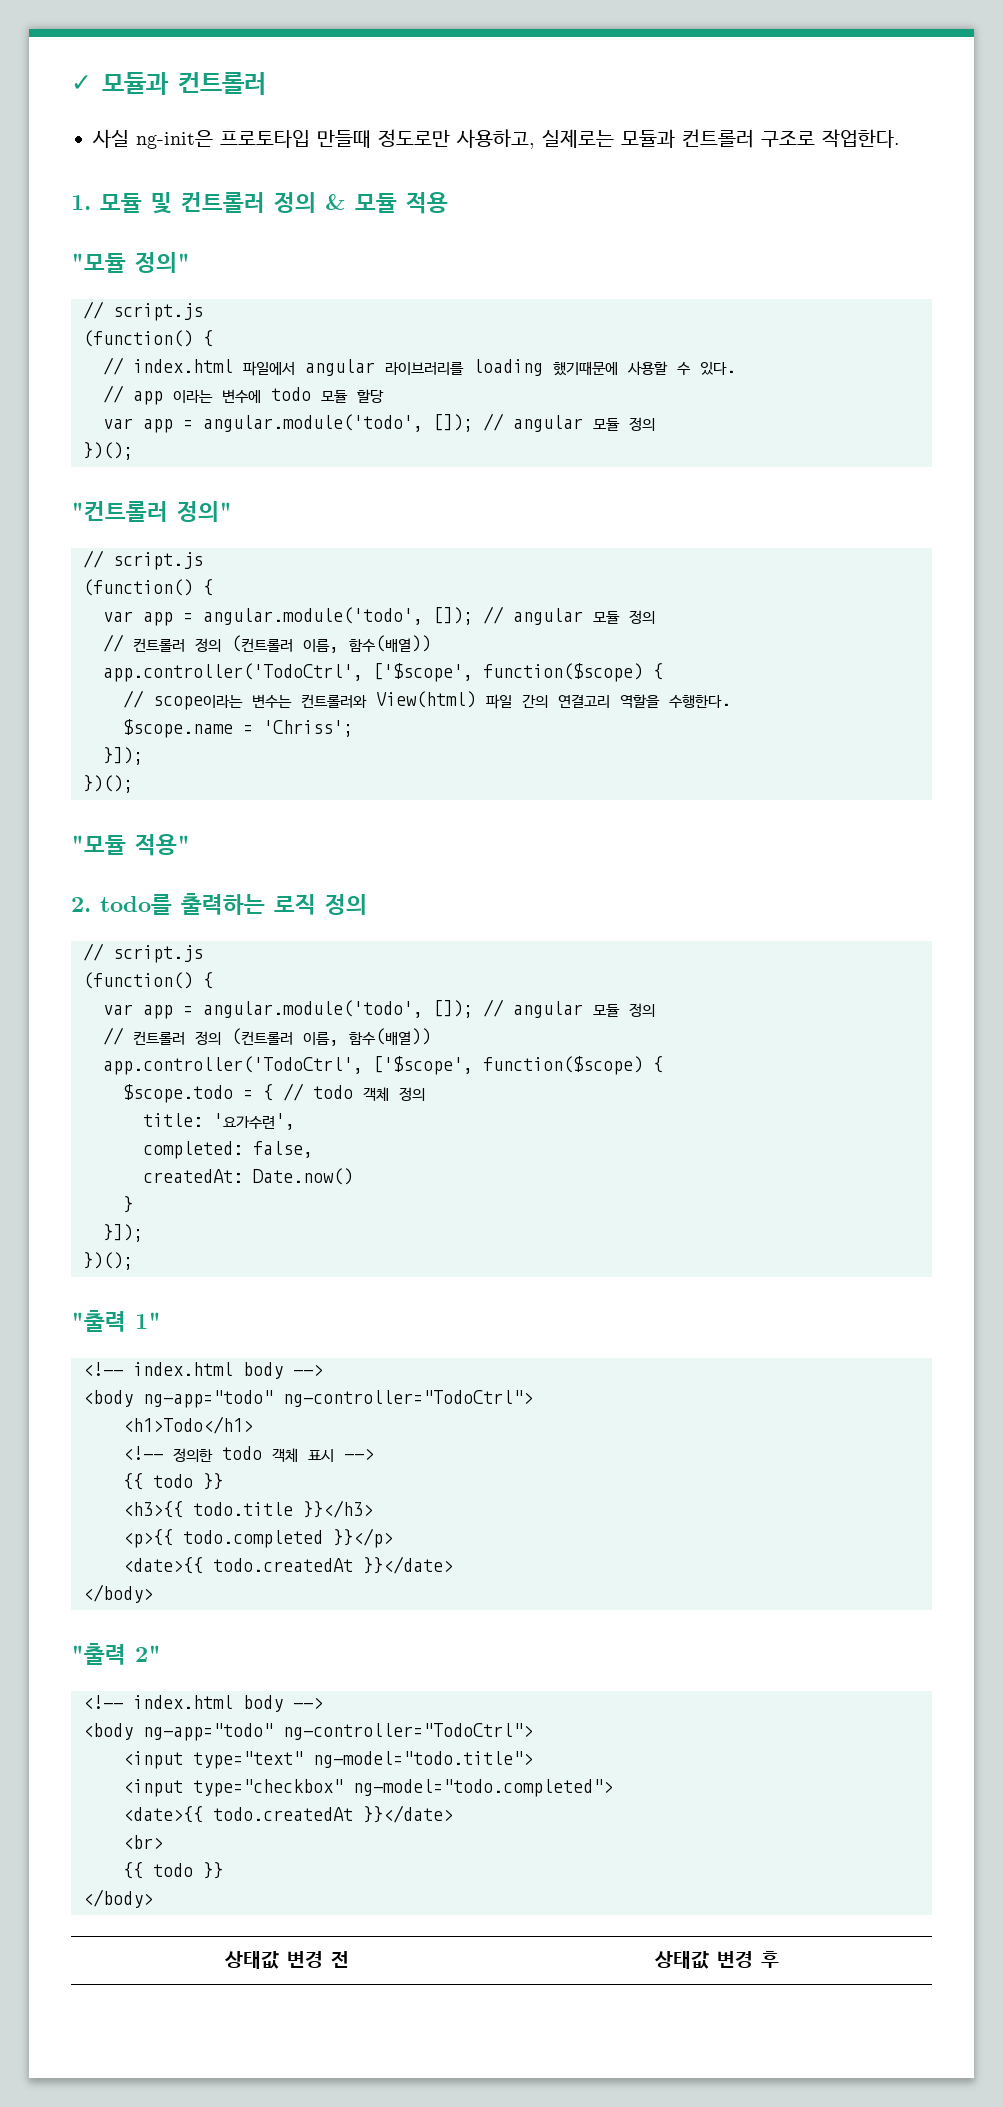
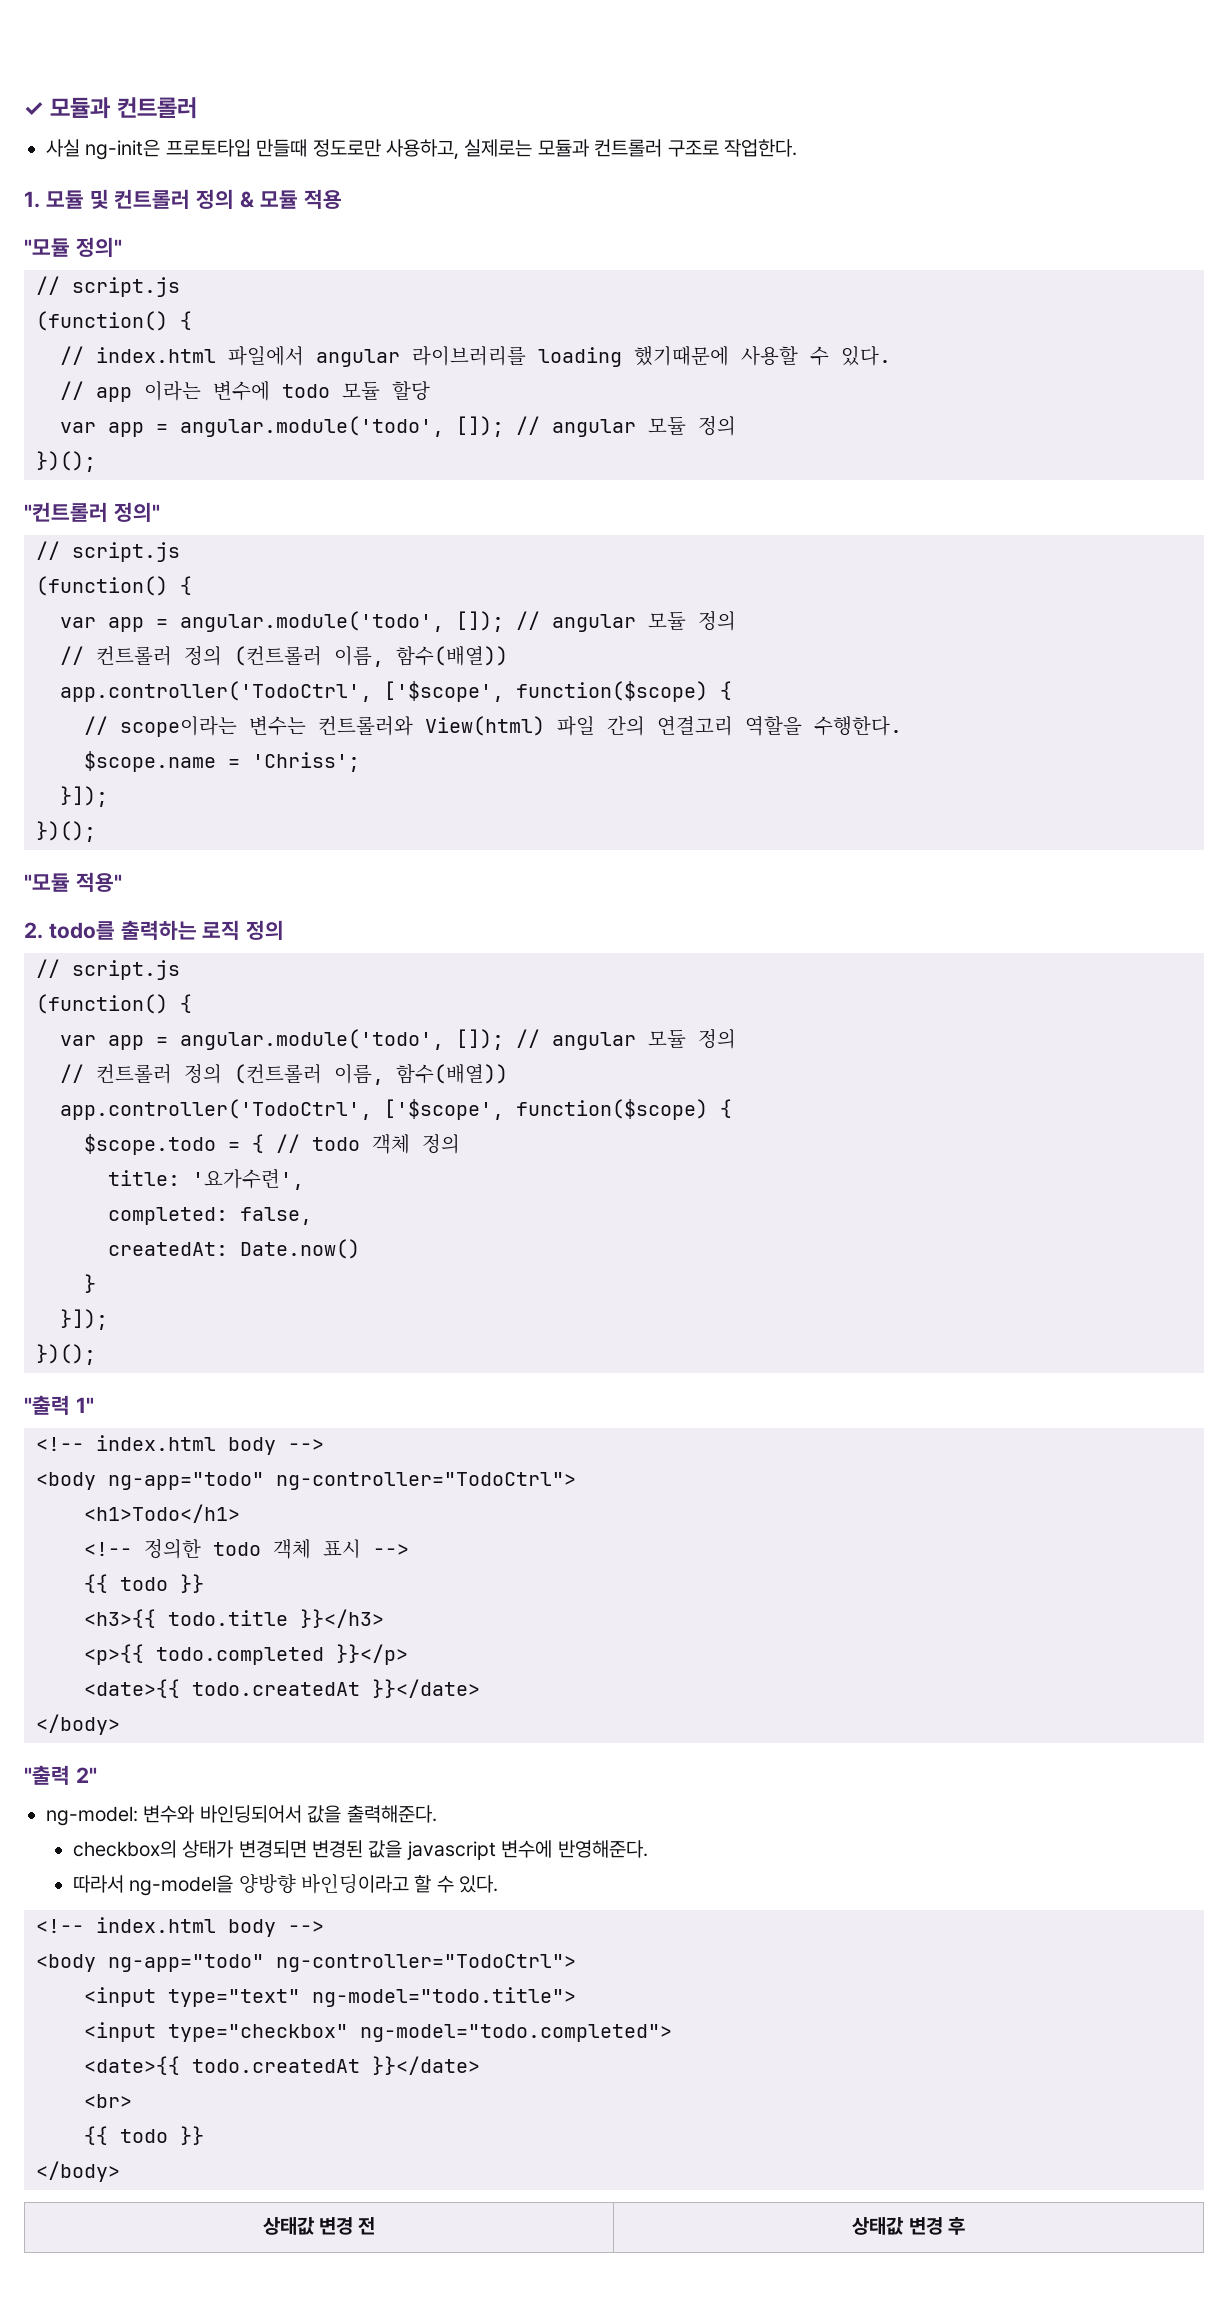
+ ng-model: 변수와 바인딩되어서 값을 출력해준다.
+ checkbox의 상태가 변경되면 변경된 값을 javascript 변수에 반영해준다.
+ 따라서 ng-model을 양방향 바인딩이라고 할 수 있다.

